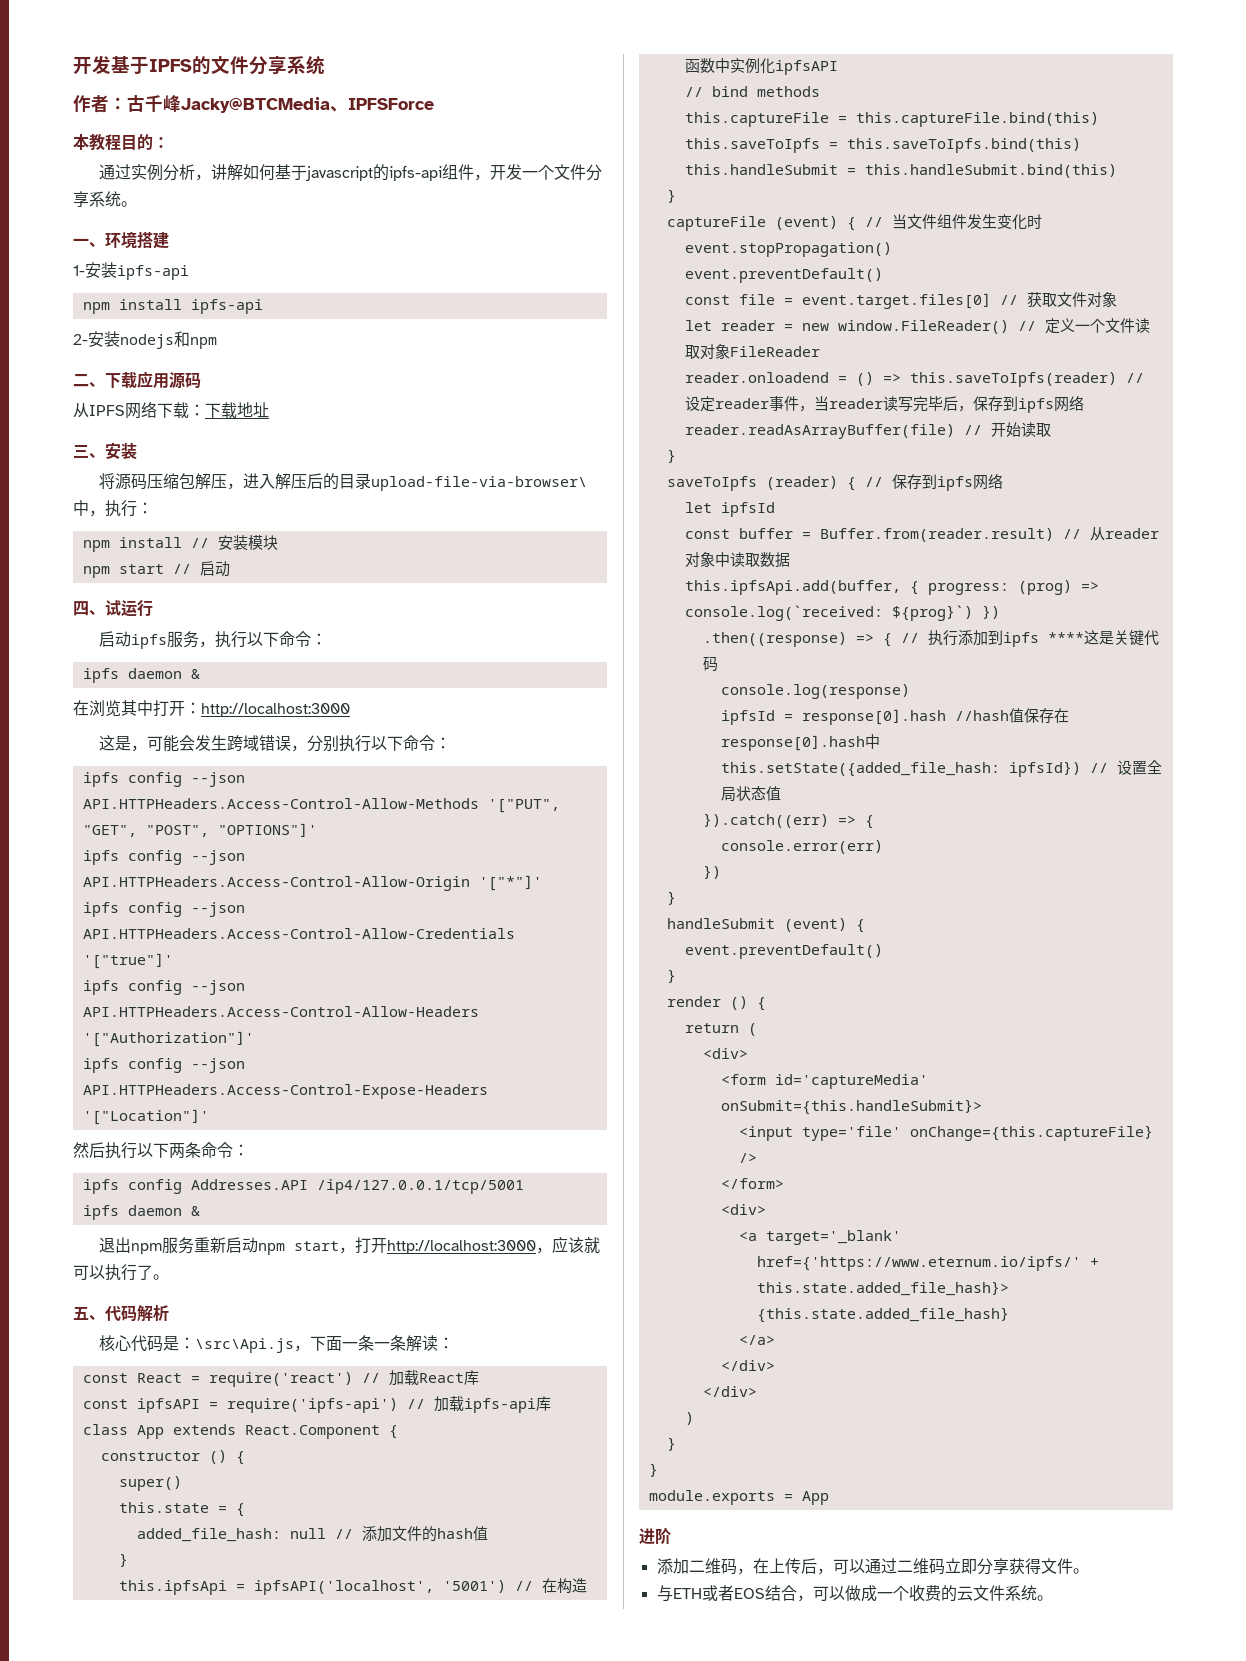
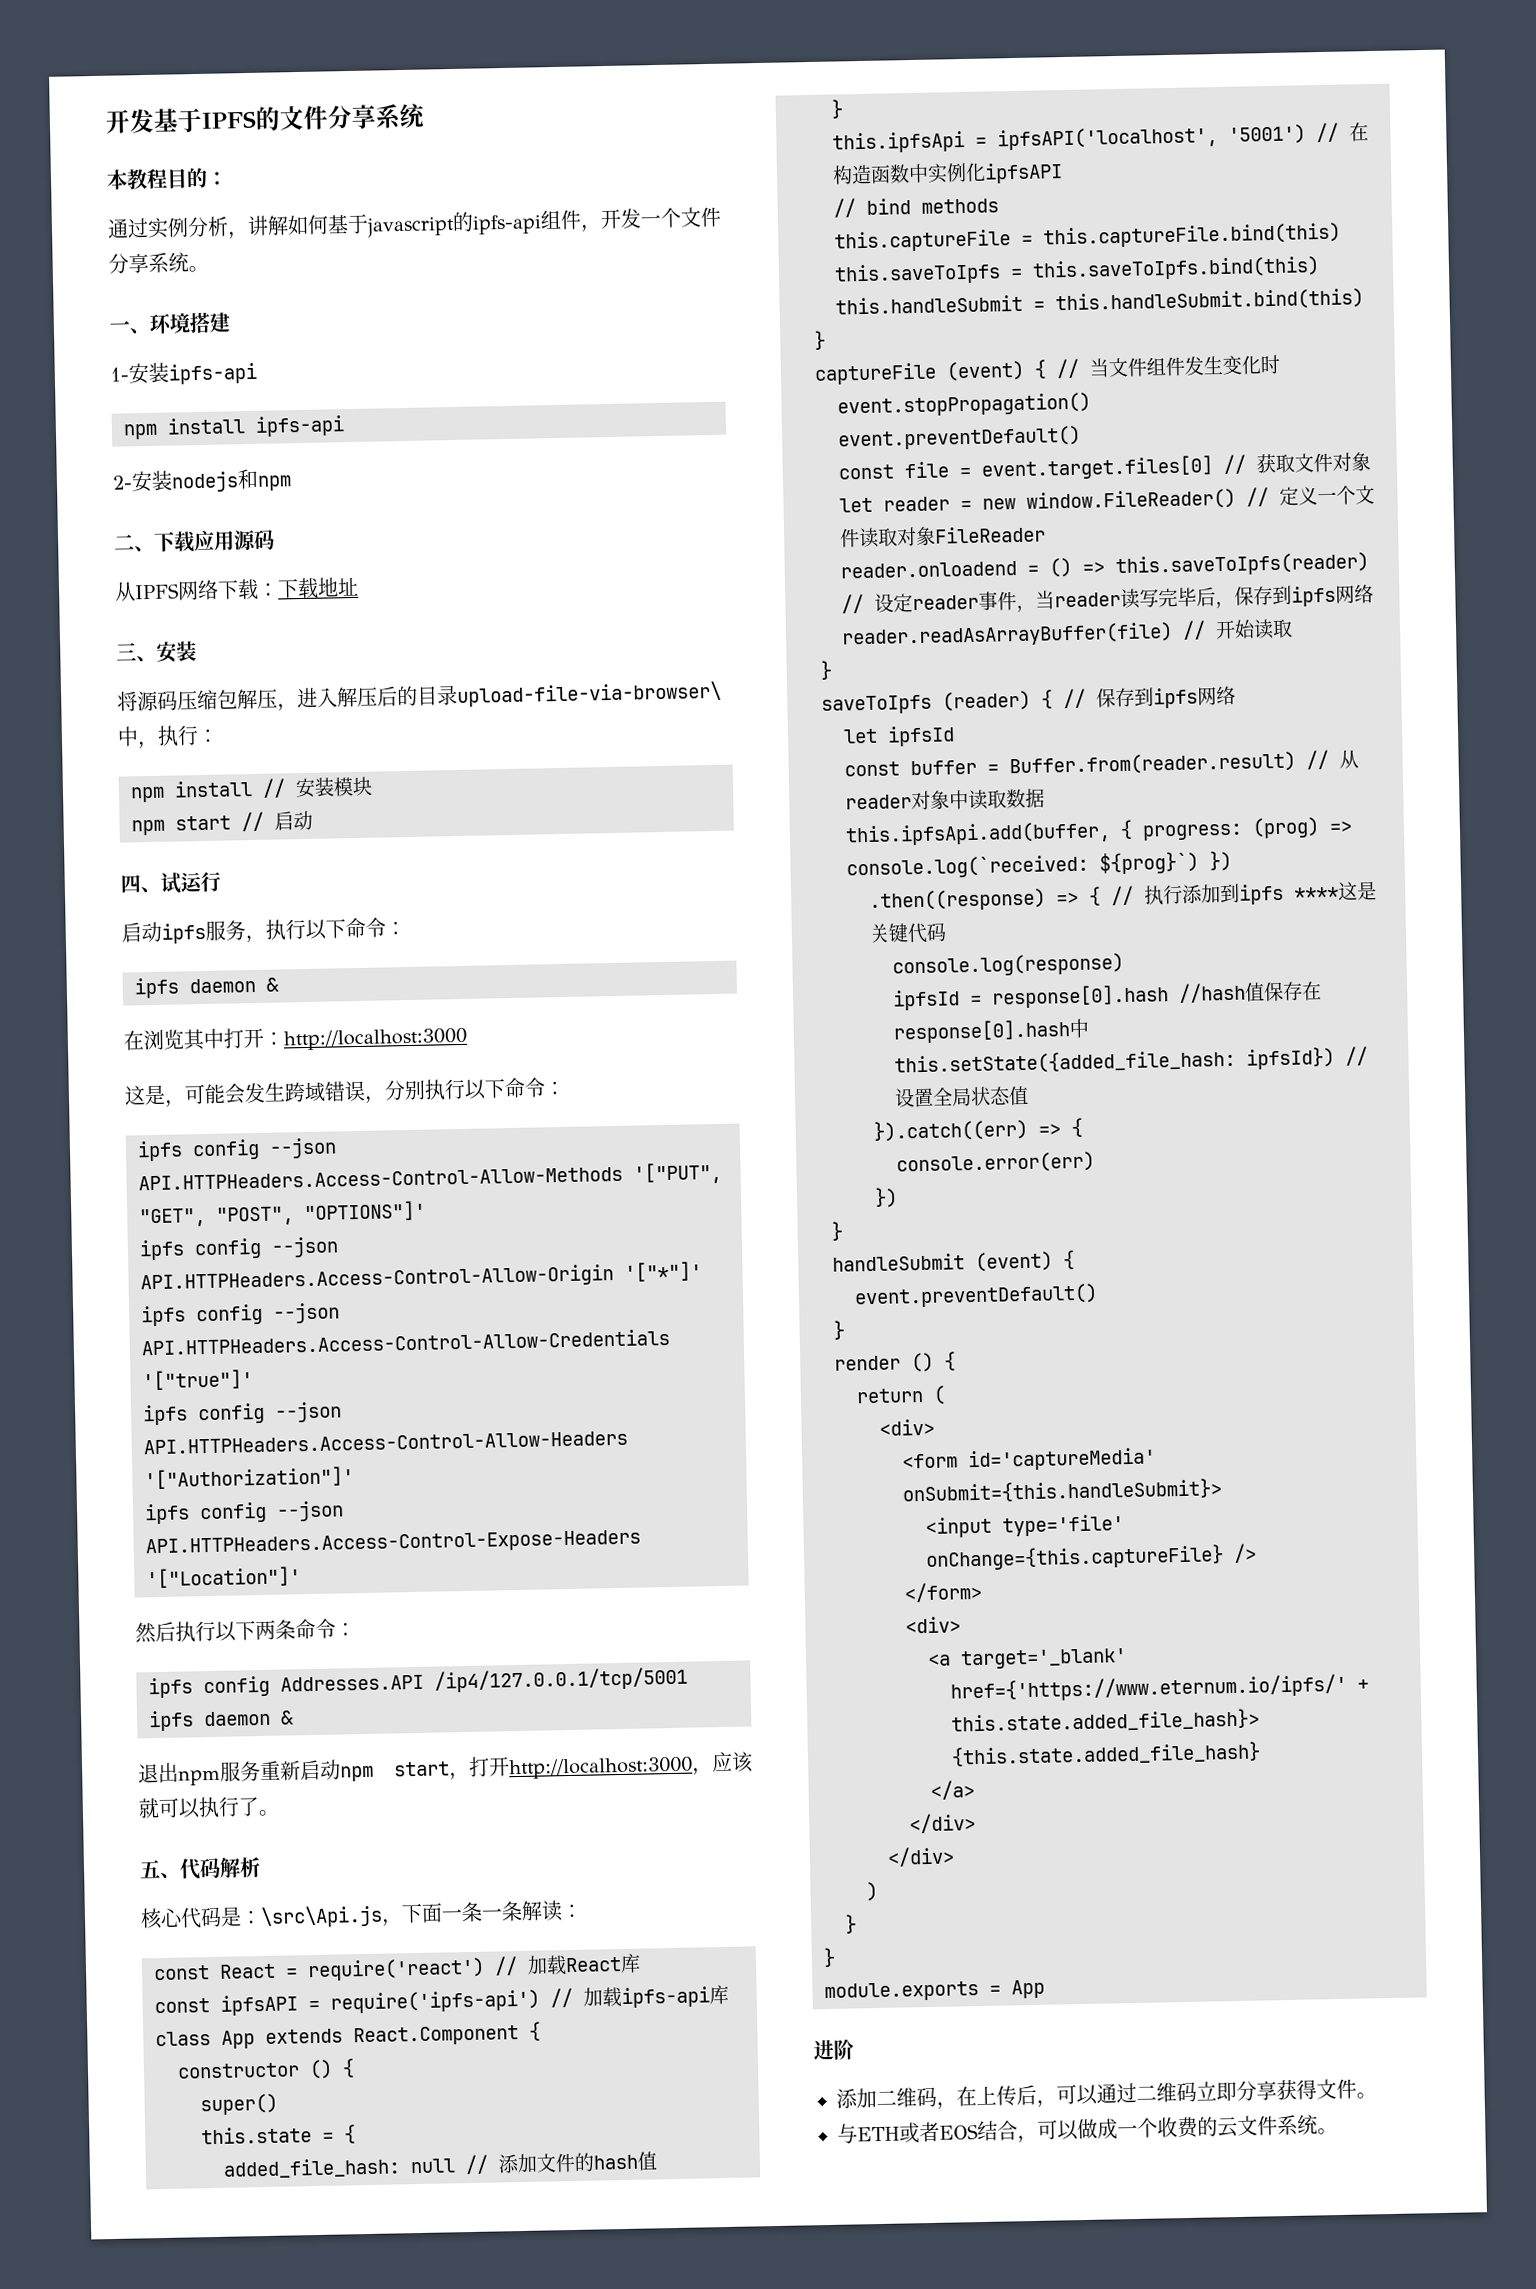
- 作者：古千峰Jacky@BTCMedia、IPFSForce

